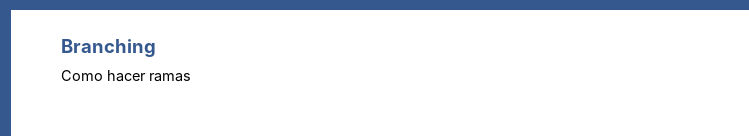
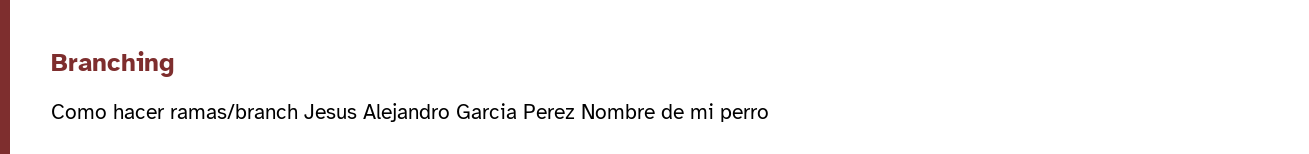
- Como hacer ramas
+ Como hacer ramas/branch Jesus Alejandro Garcia Perez Nombre de mi perro

